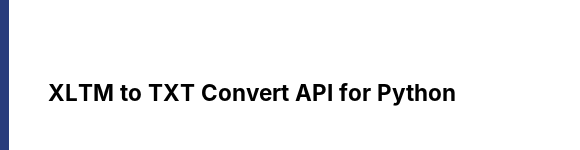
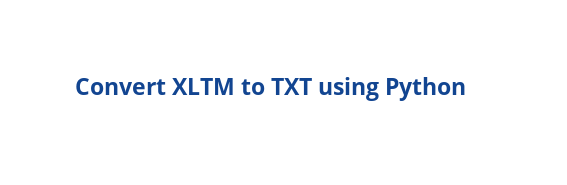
- XLTM to TXT Convert API for Python
+ Convert XLTM to TXT using Python

